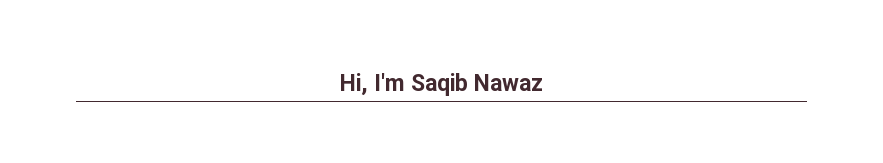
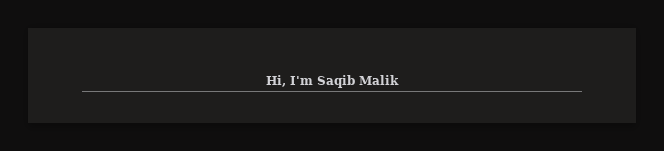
- Hi, I'm Saqib Nawaz
+ Hi, I'm Saqib Malik

